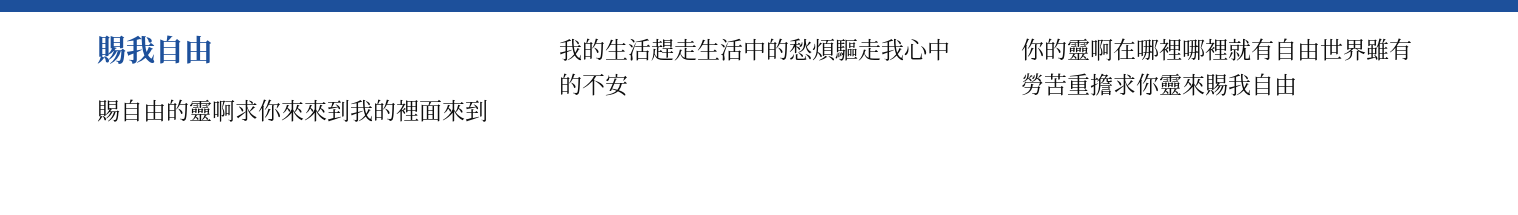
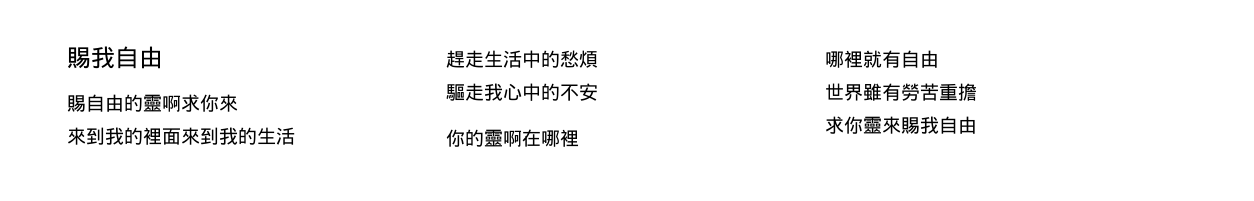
- 賜自由的靈啊求你來來到我的裡面來到我的生活趕走生活中的愁煩驅走我心中的不安
+ 賜自由的靈啊求你來
+ 來到我的裡面來到我的生活
+ 趕走生活中的愁煩
+ 驅走我心中的不安
- 你的靈啊在哪裡哪裡就有自由世界雖有勞苦重擔求你靈來賜我自由
+ 你的靈啊在哪裡
+ 哪裡就有自由
+ 世界雖有勞苦重擔
+ 求你靈來賜我自由

